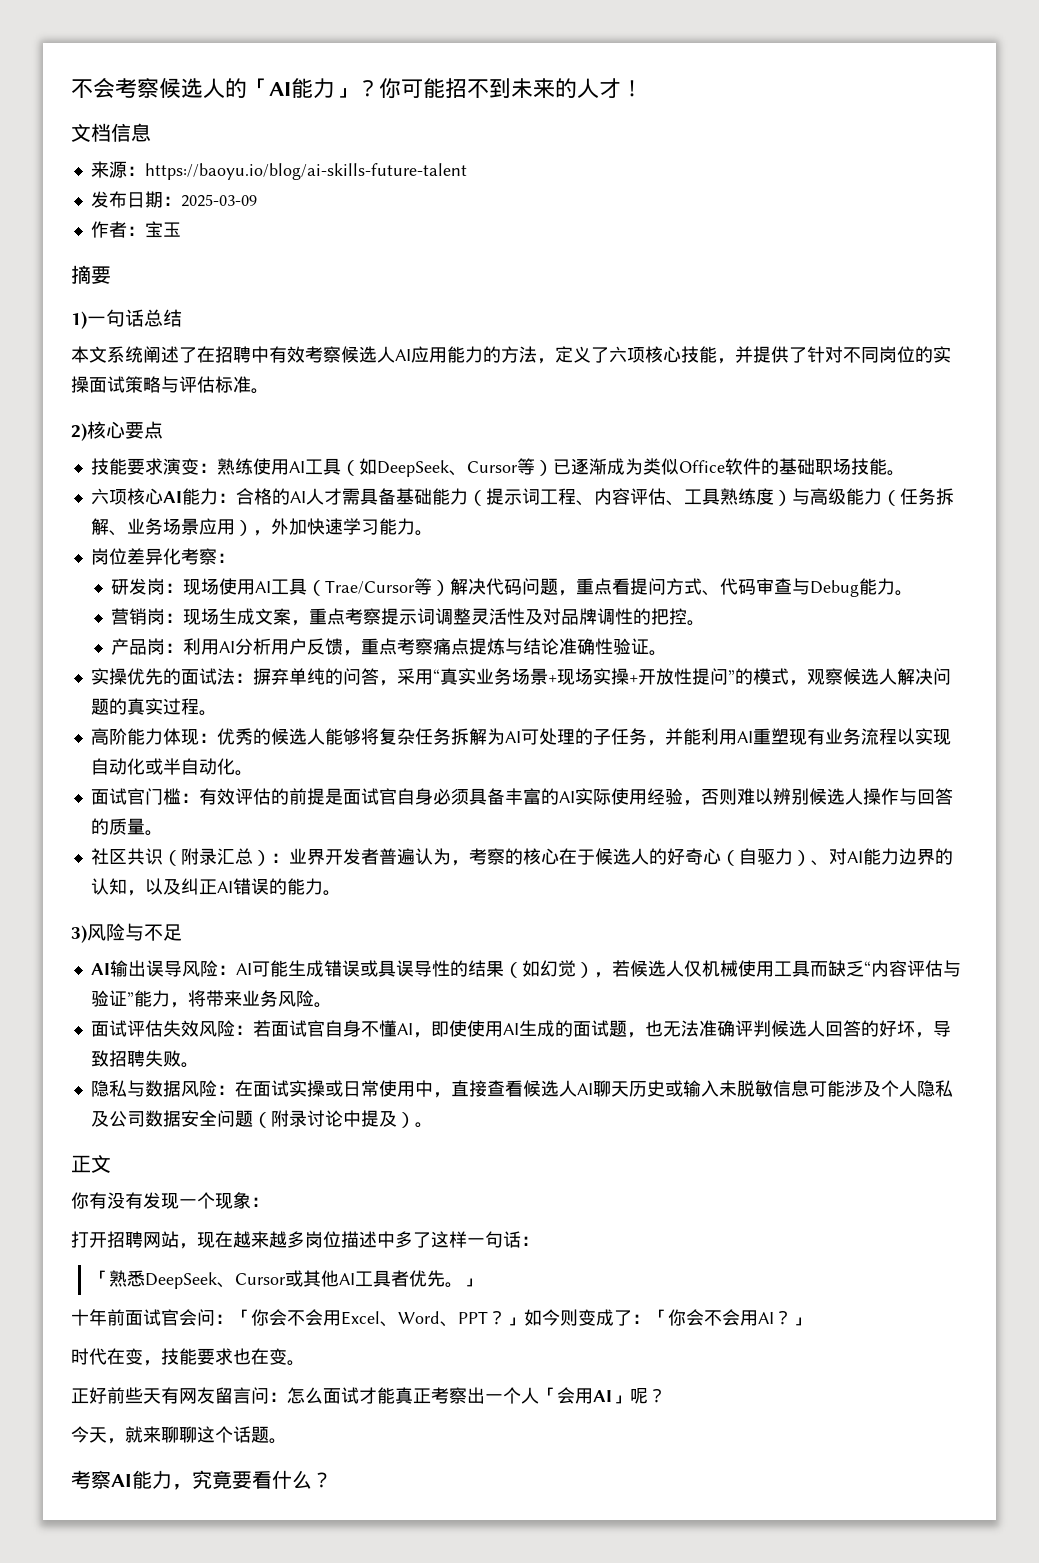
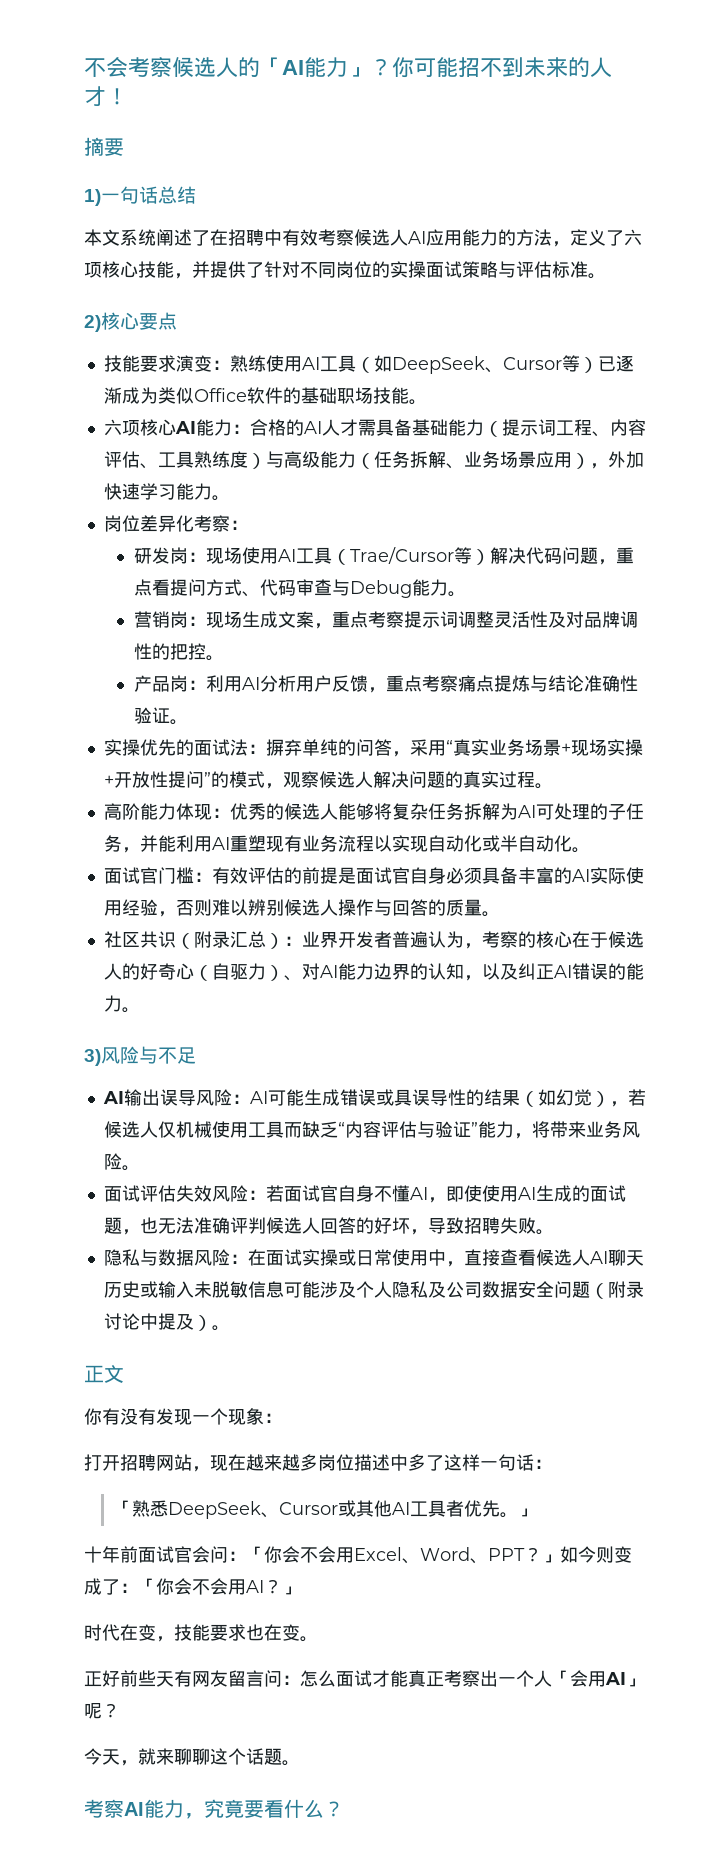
- 文档信息
- 来源：https://baoyu.io/blog/ai-skills-future-talent
- 发布日期：2025-03-09
- 作者：宝玉

